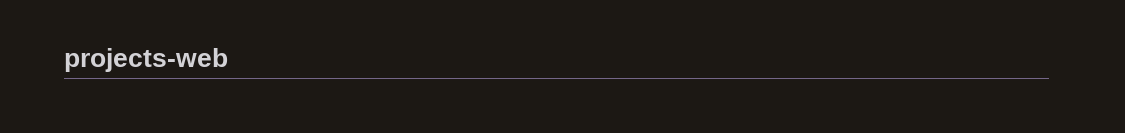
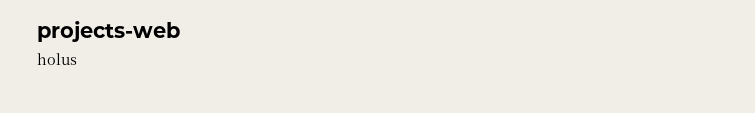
+ holus

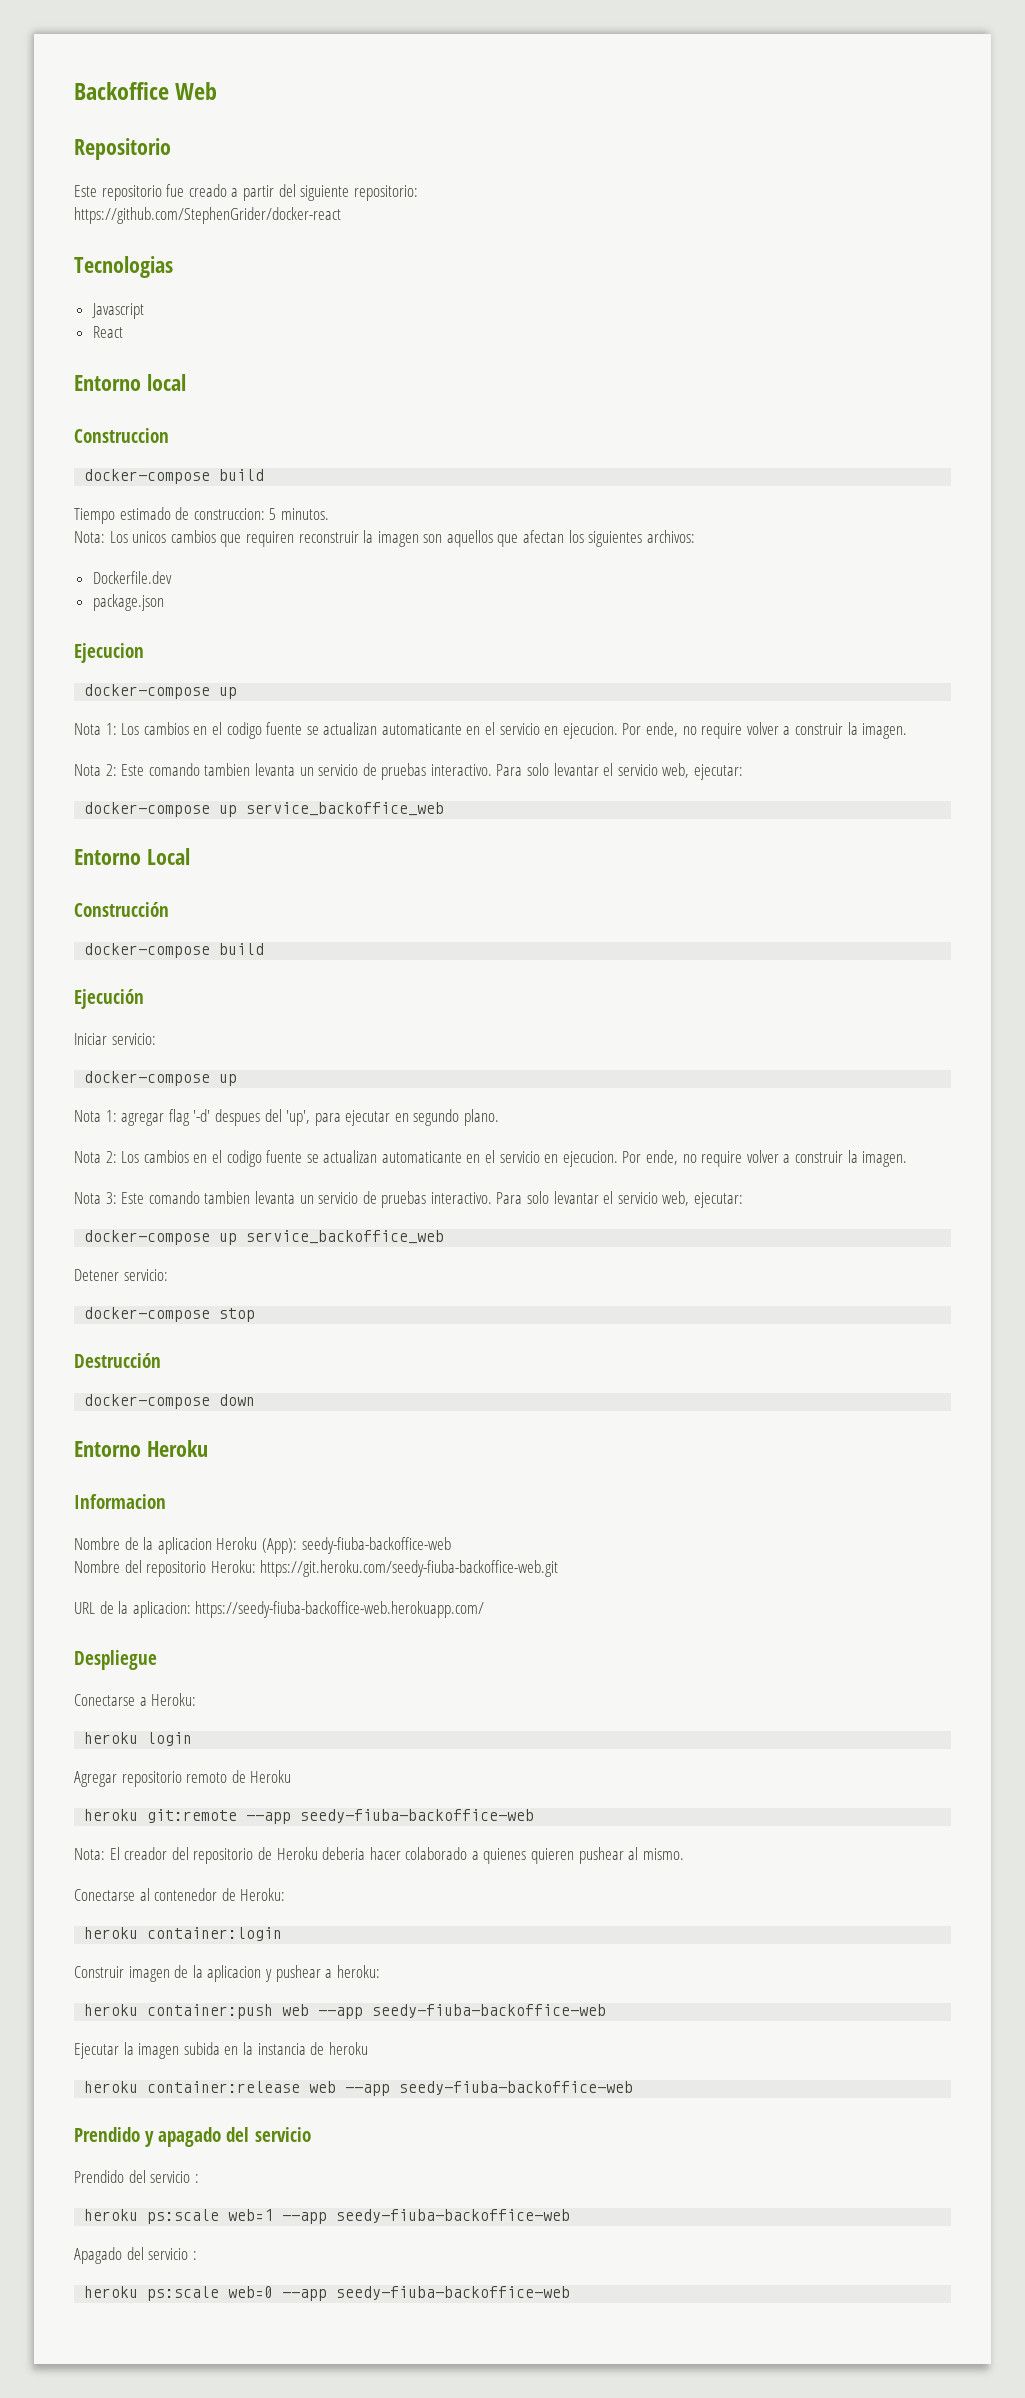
- projects-web
- holus
+ Backoffice Web
+ Repositorio
+ Este repositorio fue creado a partir del siguiente repositorio:
+ https://github.com/StephenGrider/docker-react
+ Tecnologias
+ Javascript
+ React
+ Entorno local
+ Construccion
+ docker-compose build
+ Tiempo estimado de construccion: 5 minutos.
+ Nota: Los unicos cambios que requiren reconstruir la imagen son aquellos que afectan los siguientes archivos:
+ Dockerfile.dev
+ package.json
+ Ejecucion
+ docker-compose up
+ Nota 1: Los cambios en el codigo fuente se actualizan automaticante en el servicio en ejecucion. Por ende, no require volver a construir la imagen.
+ Nota 2: Este comando tambien levanta un servicio de pruebas interactivo. Para solo levantar el servicio web, ejecutar:
+ docker-compose up service_backoffice_web
+ Entorno Local
+ Construcción
+ docker-compose build
+ Ejecución
+ Iniciar servicio:
+ docker-compose up
+ Nota 1: agregar flag '-d' despues del 'up', para ejecutar en segundo plano.
+ Nota 2: Los cambios en el codigo fuente se actualizan automaticante en el servicio en ejecucion. Por ende, no require volver a construir la imagen.
+ Nota 3: Este comando tambien levanta un servicio de pruebas interactivo. Para solo levantar el servicio web, ejecutar:
+ docker-compose up service_backoffice_web
+ Detener servicio:
+ docker-compose stop
+ Destrucción
+ docker-compose down
+ Entorno Heroku
+ Informacion
+ Nombre de la aplicacion Heroku (App): seedy-fiuba-backoffice-web
+ Nombre del repositorio Heroku: https://git.heroku.com/seedy-fiuba-backoffice-web.git
+ URL de la aplicacion: https://seedy-fiuba-backoffice-web.herokuapp.com/
+ Despliegue
+ Conectarse a Heroku:
+ heroku login
+ Agregar repositorio remoto de Heroku
+ heroku git:remote --app seedy-fiuba-backoffice-web
+ Nota: El creador del repositorio de Heroku deberia hacer colaborado a quienes quieren pushear al mismo.
+ Conectarse al contenedor de Heroku:
+ heroku container:login
+ Construir imagen de la aplicacion y pushear a heroku:
+ heroku container:push web --app seedy-fiuba-backoffice-web
+ Ejecutar la imagen subida en la instancia de heroku
+ heroku container:release web --app seedy-fiuba-backoffice-web
+ Prendido y apagado del servicio
+ Prendido del servicio :
+ heroku ps:scale web=1 --app seedy-fiuba-backoffice-web
+ Apagado del servicio :
+ heroku ps:scale web=0 --app seedy-fiuba-backoffice-web

